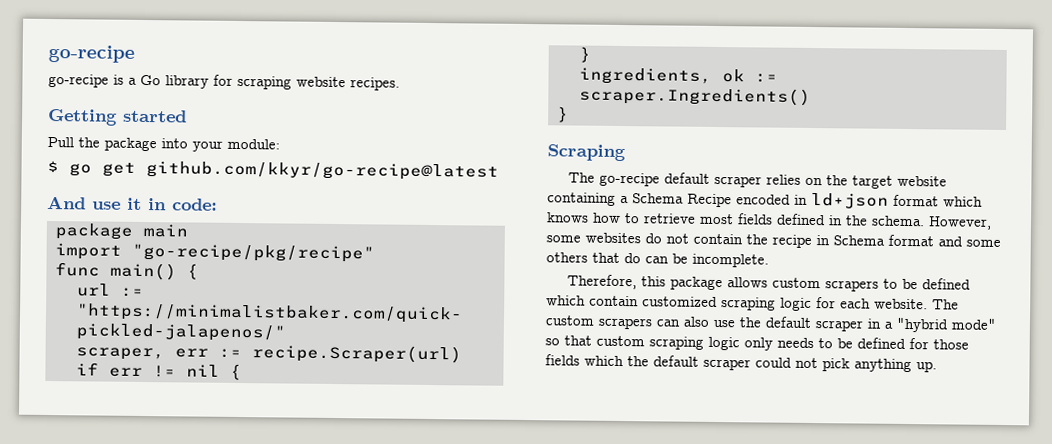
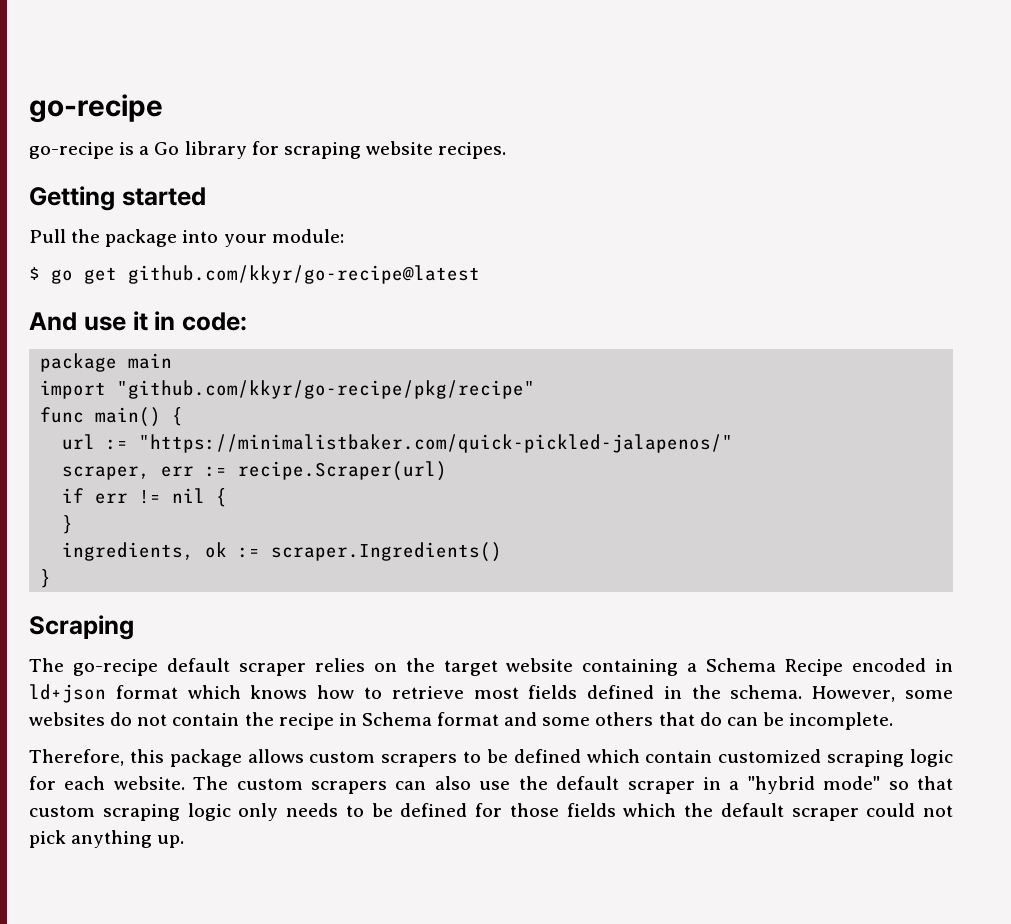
- import "go-recipe/pkg/recipe"
+ import "github.com/kkyr/go-recipe/pkg/recipe"

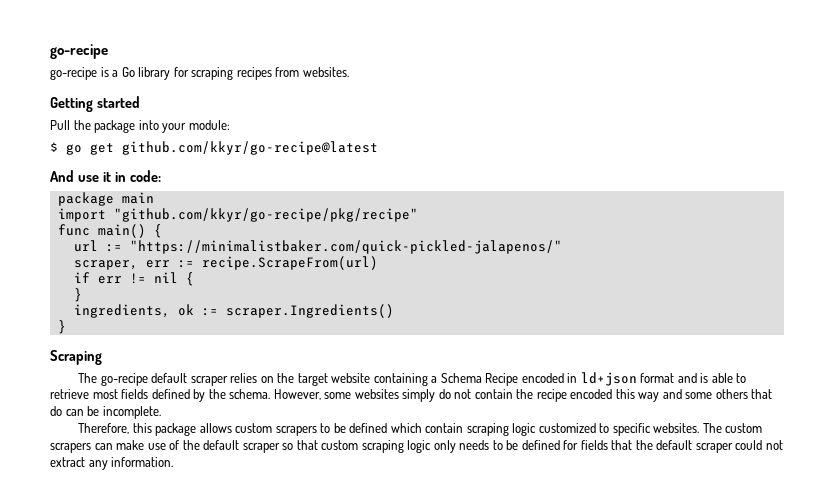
- go-recipe is a Go library for scraping website recipes.
+ go-recipe is a Go library for scraping recipes from websites.
- scraper, err := recipe.Scraper(url)
+ scraper, err := recipe.ScrapeFrom(url)
- The go-recipe default scraper relies on the target website containing a Schema Recipe encoded in ld+json format which knows how to retrieve most fields defined in the schema.
+ The go-recipe default scraper relies on the target website containing a Schema Recipe encoded in ld+json format and is able to retrieve most fields defined by the schema.
- However, some websites do not contain the recipe in Schema format and some others that do can be incomplete.
+ However, some websites simply do not contain the recipe encoded this way and some others that do can be incomplete.
- Therefore, this package allows custom scrapers to be defined which contain customized scraping logic for each website. The custom scrapers can also use the default scraper in a "hybrid mode" so that custom scraping logic only needs to be defined for those fields which the default scraper could not pick anything up.
+ Therefore, this package allows custom scrapers to be defined which contain scraping logic customized to specific websites. The custom scrapers can make use of the default scraper so that custom scraping logic only needs to be defined for fields that the default scraper could not extract any information.

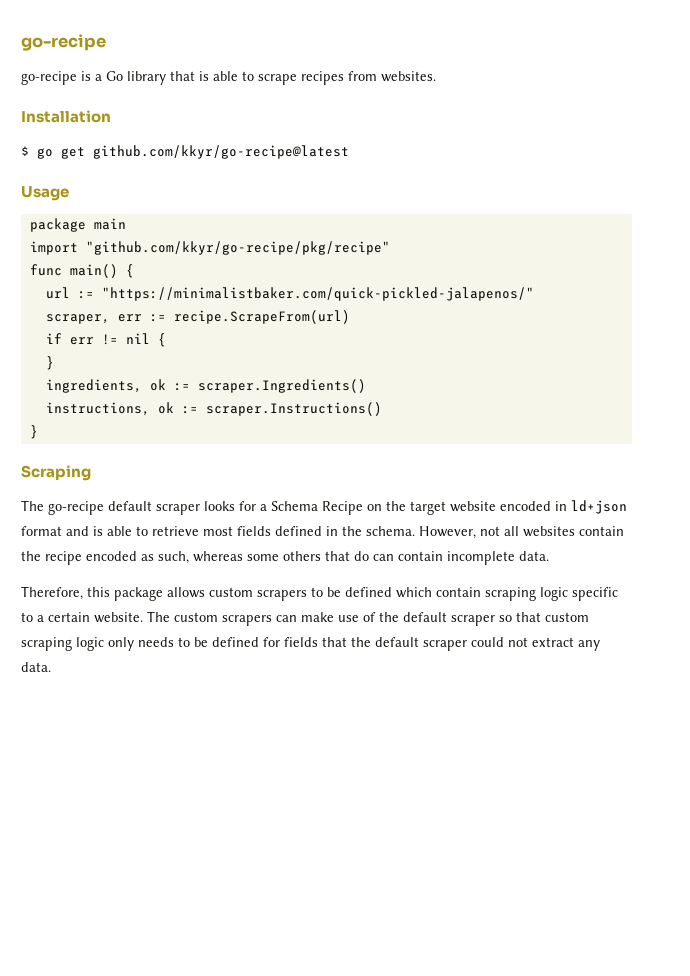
- go-recipe is a Go library for scraping recipes from websites.
- Getting started
- Pull the package into your module:
+ go-recipe is a Go library that is able to scrape recipes from websites.
+ Installation
- And use it in code:
+ Usage
+ instructions, ok := scraper.Instructions()
- The go-recipe default scraper relies on the target website containing a Schema Recipe encoded in ld+json format and is able to retrieve most fields defined by the schema.
+ The go-recipe default scraper looks for a Schema Recipe on the target website encoded in ld+json format and is able to retrieve most fields defined in the schema.
- However, some websites simply do not contain the recipe encoded this way and some others that do can be incomplete.
+ However, not all websites contain the recipe encoded as such, whereas some others that do can contain incomplete data.
- Therefore, this package allows custom scrapers to be defined which contain scraping logic customized to specific websites.
+ Therefore, this package allows custom scrapers to be defined which contain scraping logic specific to a certain website.
- The custom scrapers can make use of the default scraper so that custom scraping logic only needs to be defined for fields that the default scraper could not extract any information.
+ The custom scrapers can make use of the default scraper so that custom scraping logic only needs to be defined for fields that the default scraper could not extract any data.

